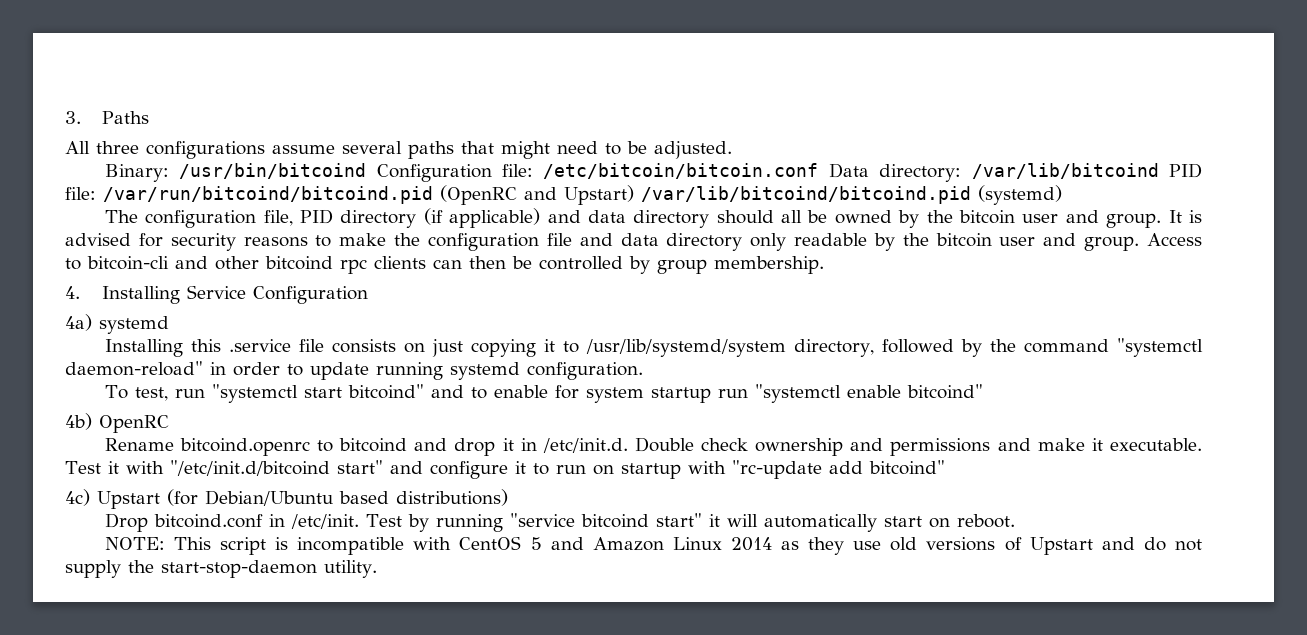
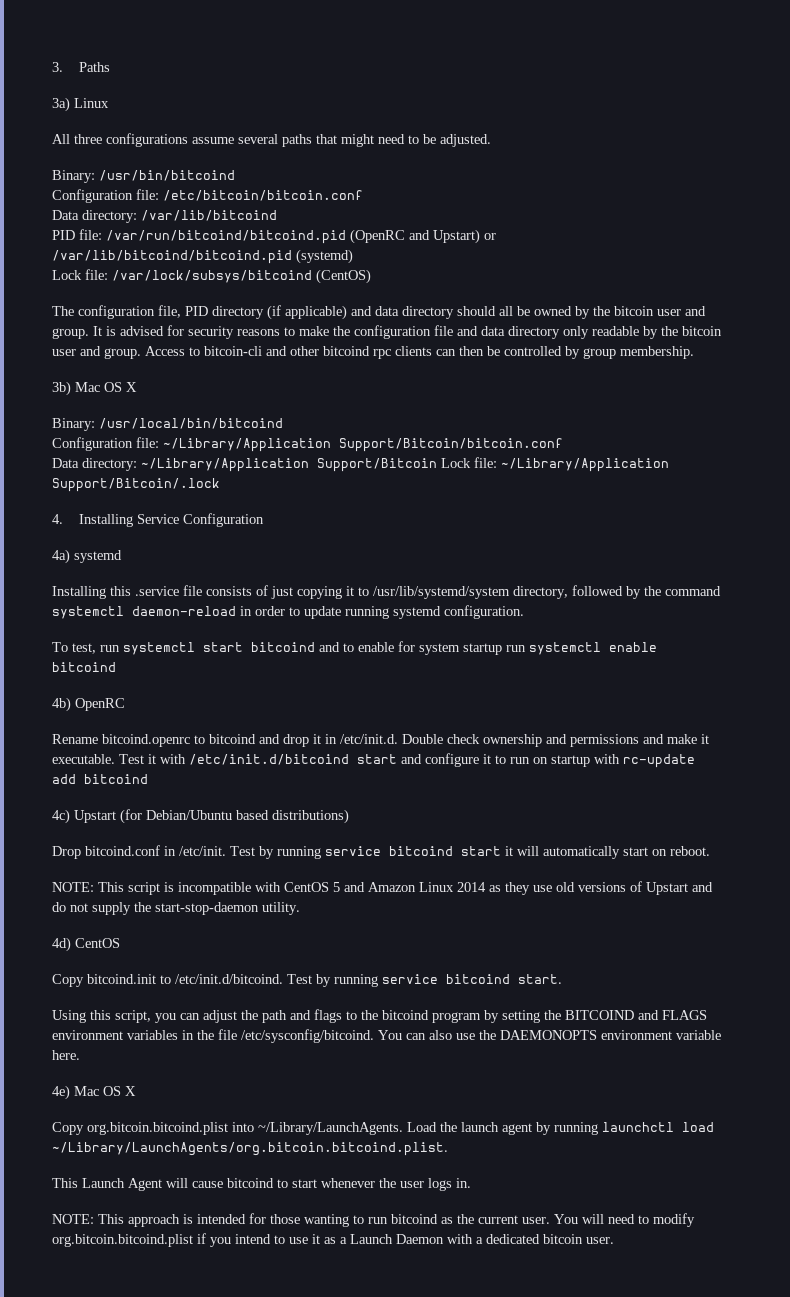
+ 3a) Linux
- Binary: /usr/bin/bitcoind Configuration file: /etc/bitcoin/bitcoin.conf Data directory: /var/lib/bitcoind PID file: /var/run/bitcoind/bitcoind.pid (OpenRC and Upstart) /var/lib/bitcoind/bitcoind.pid (systemd)
+ Binary: /usr/bin/bitcoind
+ Configuration file: /etc/bitcoin/bitcoin.conf
+ Data directory: /var/lib/bitcoind
+ PID file: /var/run/bitcoind/bitcoind.pid (OpenRC and Upstart) or /var/lib/bitcoind/bitcoind.pid (systemd)
+ Lock file: /var/lock/subsys/bitcoind (CentOS)
+ 3b) Mac OS X
+ Binary: /usr/local/bin/bitcoind
+ Configuration file: ~/Library/Application Support/Bitcoin/bitcoin.conf
+ Data directory: ~/Library/Application Support/Bitcoin Lock file: ~/Library/Application Support/Bitcoin/.lock
- Installing this .service file consists on just copying it to /usr/lib/systemd/system directory, followed by the command "systemctl daemon-reload" in order to update running systemd configuration.
+ Installing this .service file consists of just copying it to /usr/lib/systemd/system directory, followed by the command systemctl daemon-reload in order to update running systemd configuration.
- To test, run "systemctl start bitcoind" and to enable for system startup run "systemctl enable bitcoind"
+ To test, run systemctl start bitcoind and to enable for system startup run systemctl enable bitcoind
- Test it with "/etc/init.d/bitcoind start" and configure it to run on startup with "rc-update add bitcoind"
+ Test it with /etc/init.d/bitcoind start and configure it to run on startup with rc-update add bitcoind
- Test by running "service bitcoind start" it will automatically start on reboot.
+ Test by running service bitcoind start it will automatically start on reboot.
+ 4d) CentOS
+ Copy bitcoind.init to /etc/init.d/bitcoind. Test by running service bitcoind start.
+ Using this script, you can adjust the path and flags to the bitcoind program by setting the BITCOIND and FLAGS environment variables in the file /etc/sysconfig/bitcoind. You can also use the DAEMONOPTS environment variable here.
+ 4e) Mac OS X
+ Copy org.bitcoin.bitcoind.plist into ~/Library/LaunchAgents. Load the launch agent by running launchctl load ~/Library/LaunchAgents/org.bitcoin.bitcoind.plist.
+ This Launch Agent will cause bitcoind to start whenever the user logs in.
+ NOTE: This approach is intended for those wanting to run bitcoind as the current user. You will need to modify org.bitcoin.bitcoind.plist if you intend to use it as a Launch Daemon with a dedicated bitcoin user.

